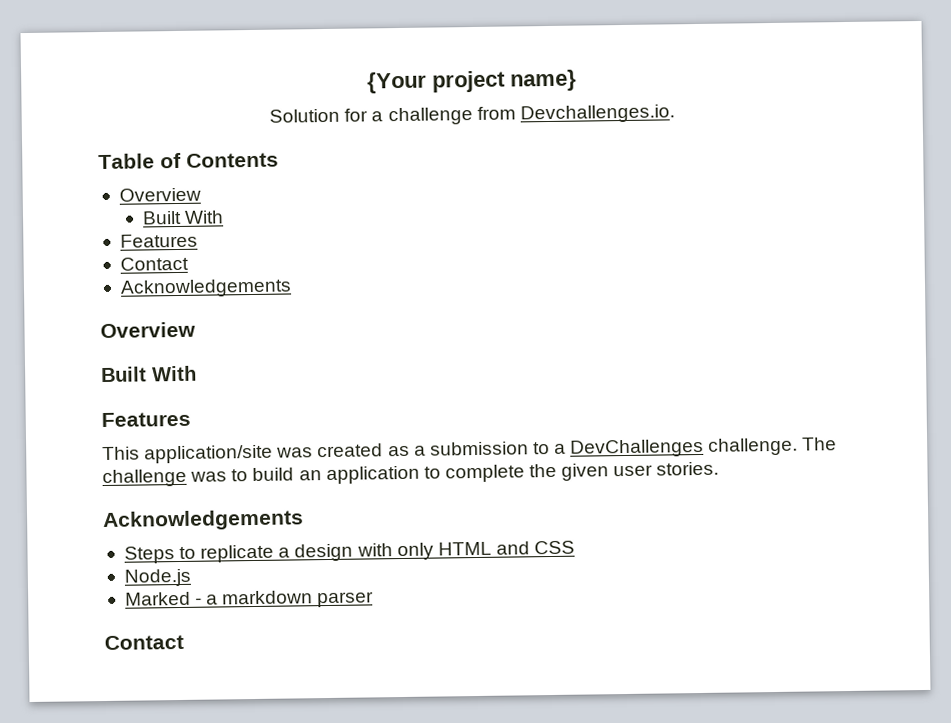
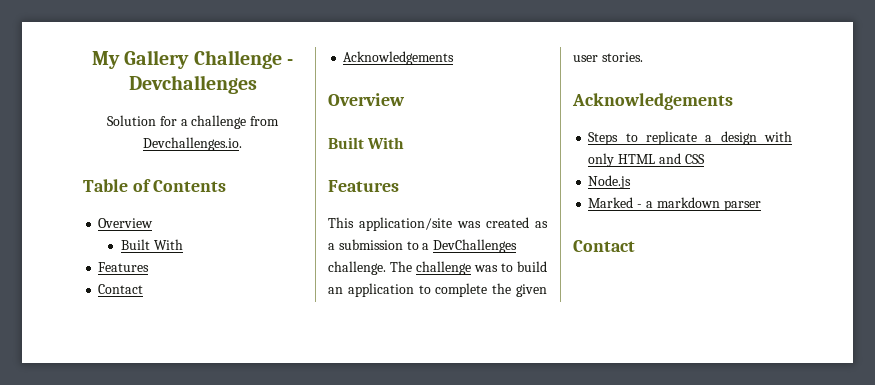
- {Your project name}
+ My Gallery Challenge - Devchallenges

